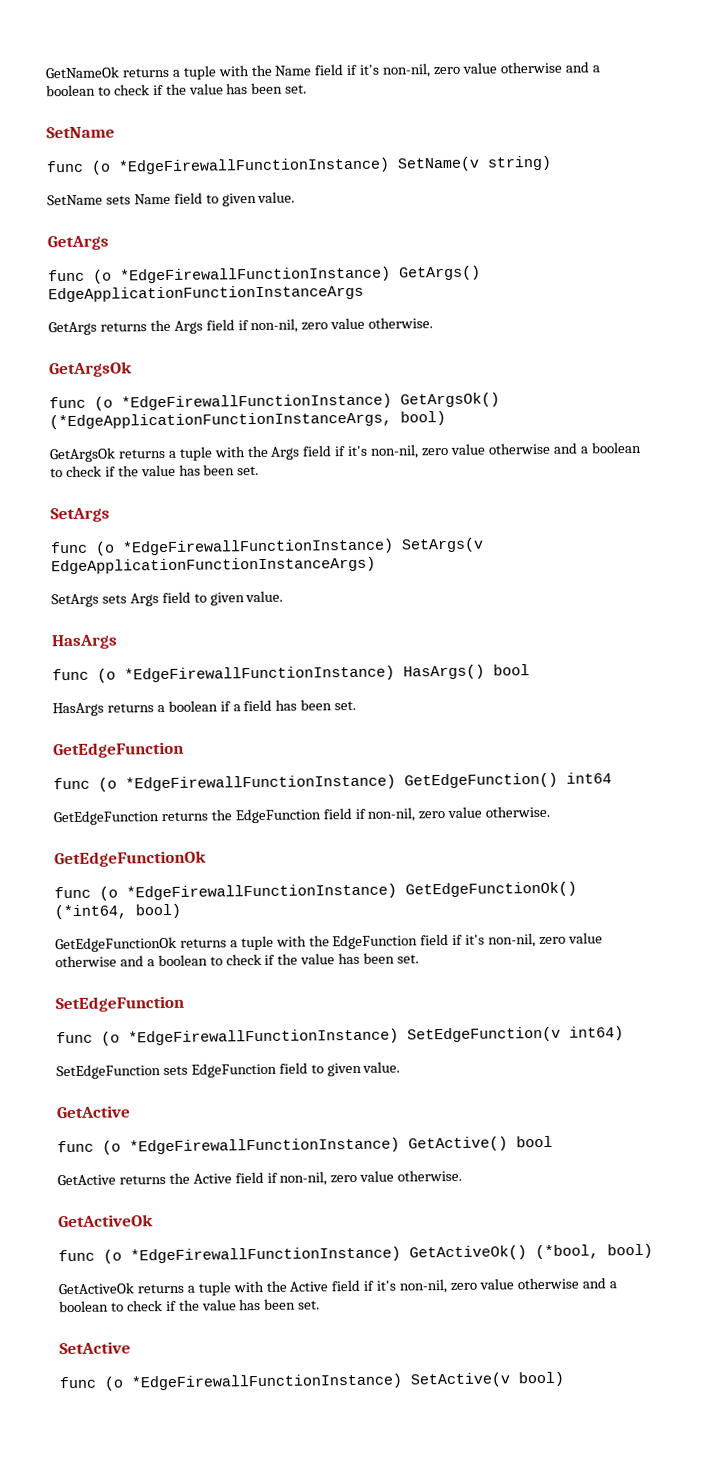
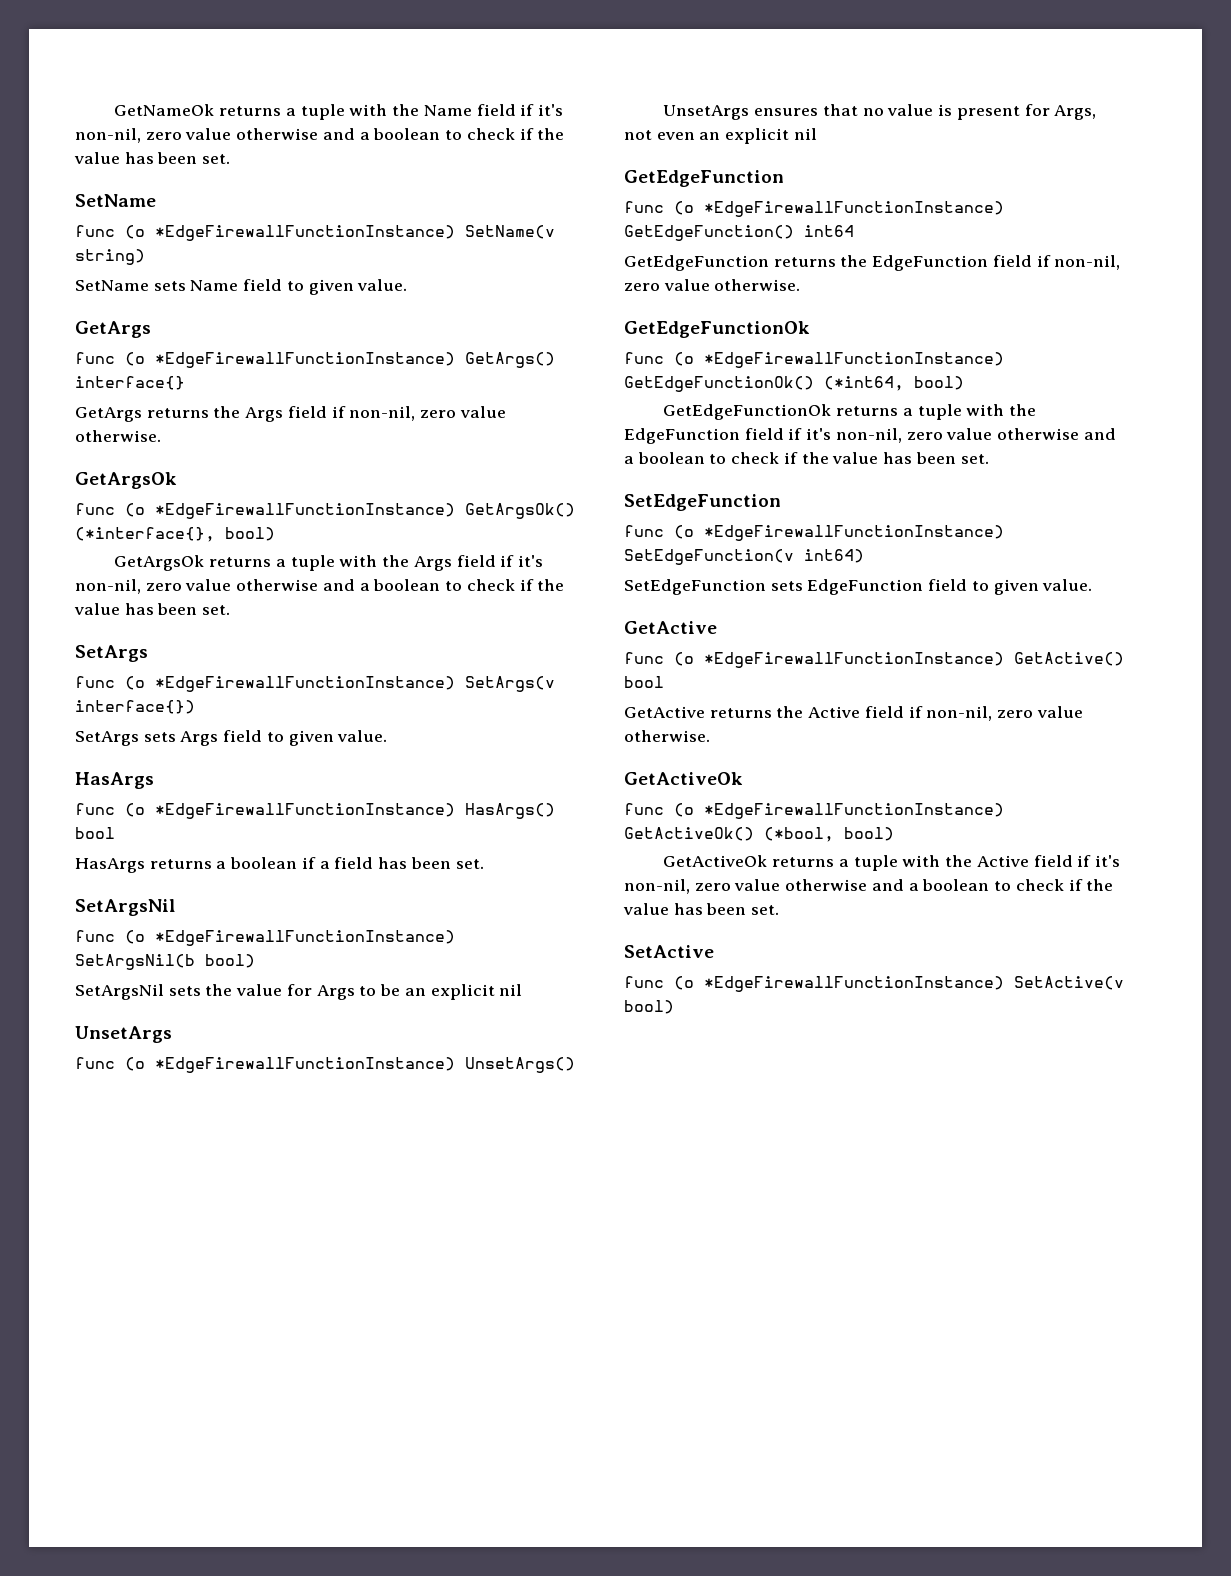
- func (o *EdgeFirewallFunctionInstance) GetArgs() EdgeApplicationFunctionInstanceArgs
+ func (o *EdgeFirewallFunctionInstance) GetArgs() interface{}
- func (o *EdgeFirewallFunctionInstance) GetArgsOk() (*EdgeApplicationFunctionInstanceArgs, bool)
+ func (o *EdgeFirewallFunctionInstance) GetArgsOk() (*interface{}, bool)
- func (o *EdgeFirewallFunctionInstance) SetArgs(v EdgeApplicationFunctionInstanceArgs)
+ func (o *EdgeFirewallFunctionInstance) SetArgs(v interface{})
  HasArgs returns a boolean if a field has been set.
+ SetArgsNil
+ func (o *EdgeFirewallFunctionInstance) SetArgsNil(b bool)
+ SetArgsNil sets the value for Args to be an explicit nil
+ UnsetArgs
+ func (o *EdgeFirewallFunctionInstance) UnsetArgs()
+ UnsetArgs ensures that no value is present for Args, not even an explicit nil

